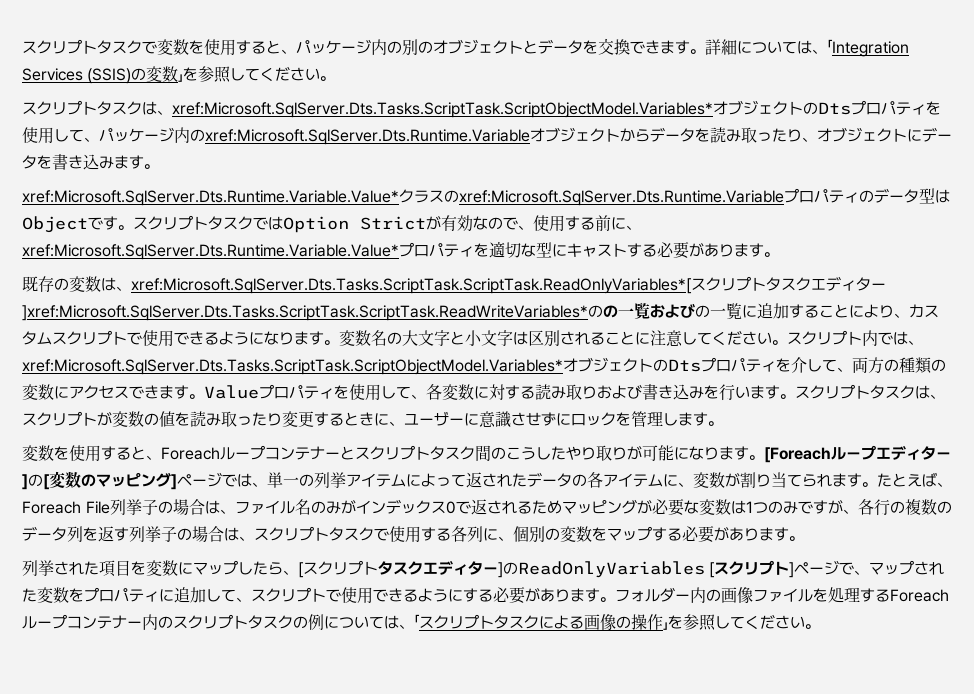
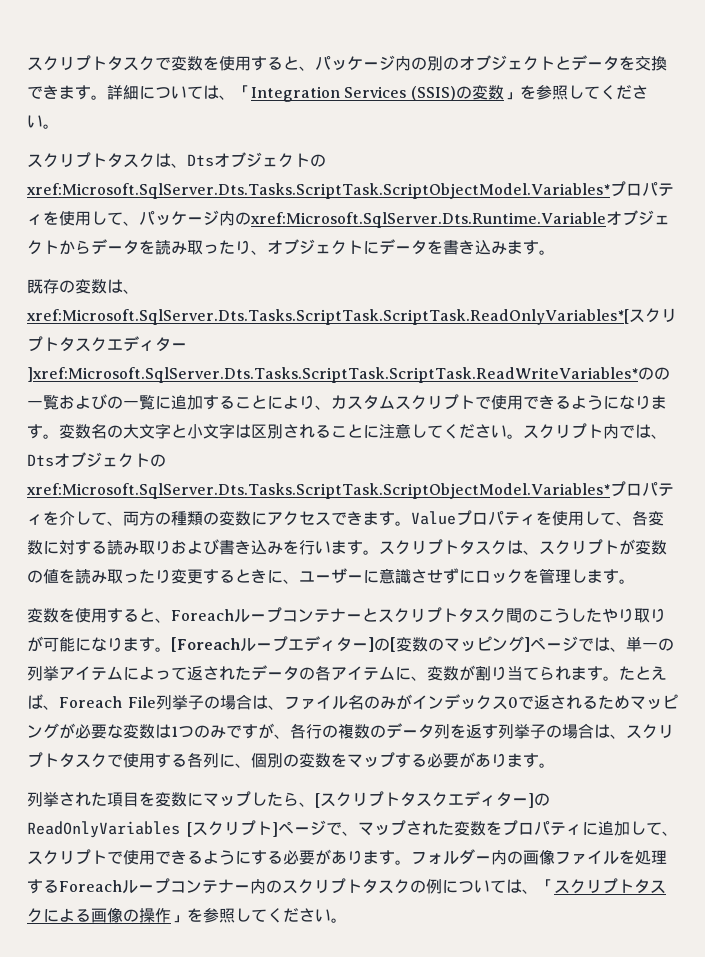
- スクリプトタスクは、xref:Microsoft.SqlServer.Dts.Tasks.ScriptTask.ScriptObjectModel.Variables*オブジェクトのDtsプロパティを使用して、パッケージ内のxref:Microsoft.SqlServer.Dts.Runtime.Variableオブジェクトからデータを読み取ったり、オブジェクトにデータを書き込みます。
+ スクリプトタスクは、Dtsオブジェクトのxref:Microsoft.SqlServer.Dts.Tasks.ScriptTask.ScriptObjectModel.Variables*プロパティを使用して、パッケージ内のxref:Microsoft.SqlServer.Dts.Runtime.Variableオブジェクトからデータを読み取ったり、オブジェクトにデータを書き込みます。
- xref:Microsoft.SqlServer.Dts.Runtime.Variable.Value*クラスのxref:Microsoft.SqlServer.Dts.Runtime.Variableプロパティのデータ型はObjectです。スクリプトタスクではOption Strictが有効なので、使用する前に、xref:Microsoft.SqlServer.Dts.Runtime.Variable.Value*プロパティを適切な型にキャストする必要があります。
- スクリプト内では、xref:Microsoft.SqlServer.Dts.Tasks.ScriptTask.ScriptObjectModel.Variables*オブジェクトのDtsプロパティを介して、両方の種類の変数にアクセスできます。
+ スクリプト内では、Dtsオブジェクトのxref:Microsoft.SqlServer.Dts.Tasks.ScriptTask.ScriptObjectModel.Variables*プロパティを介して、両方の種類の変数にアクセスできます。

